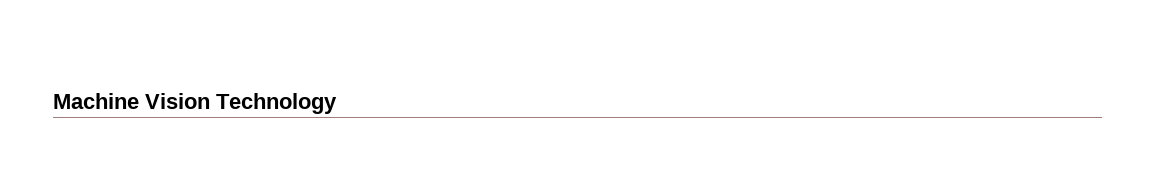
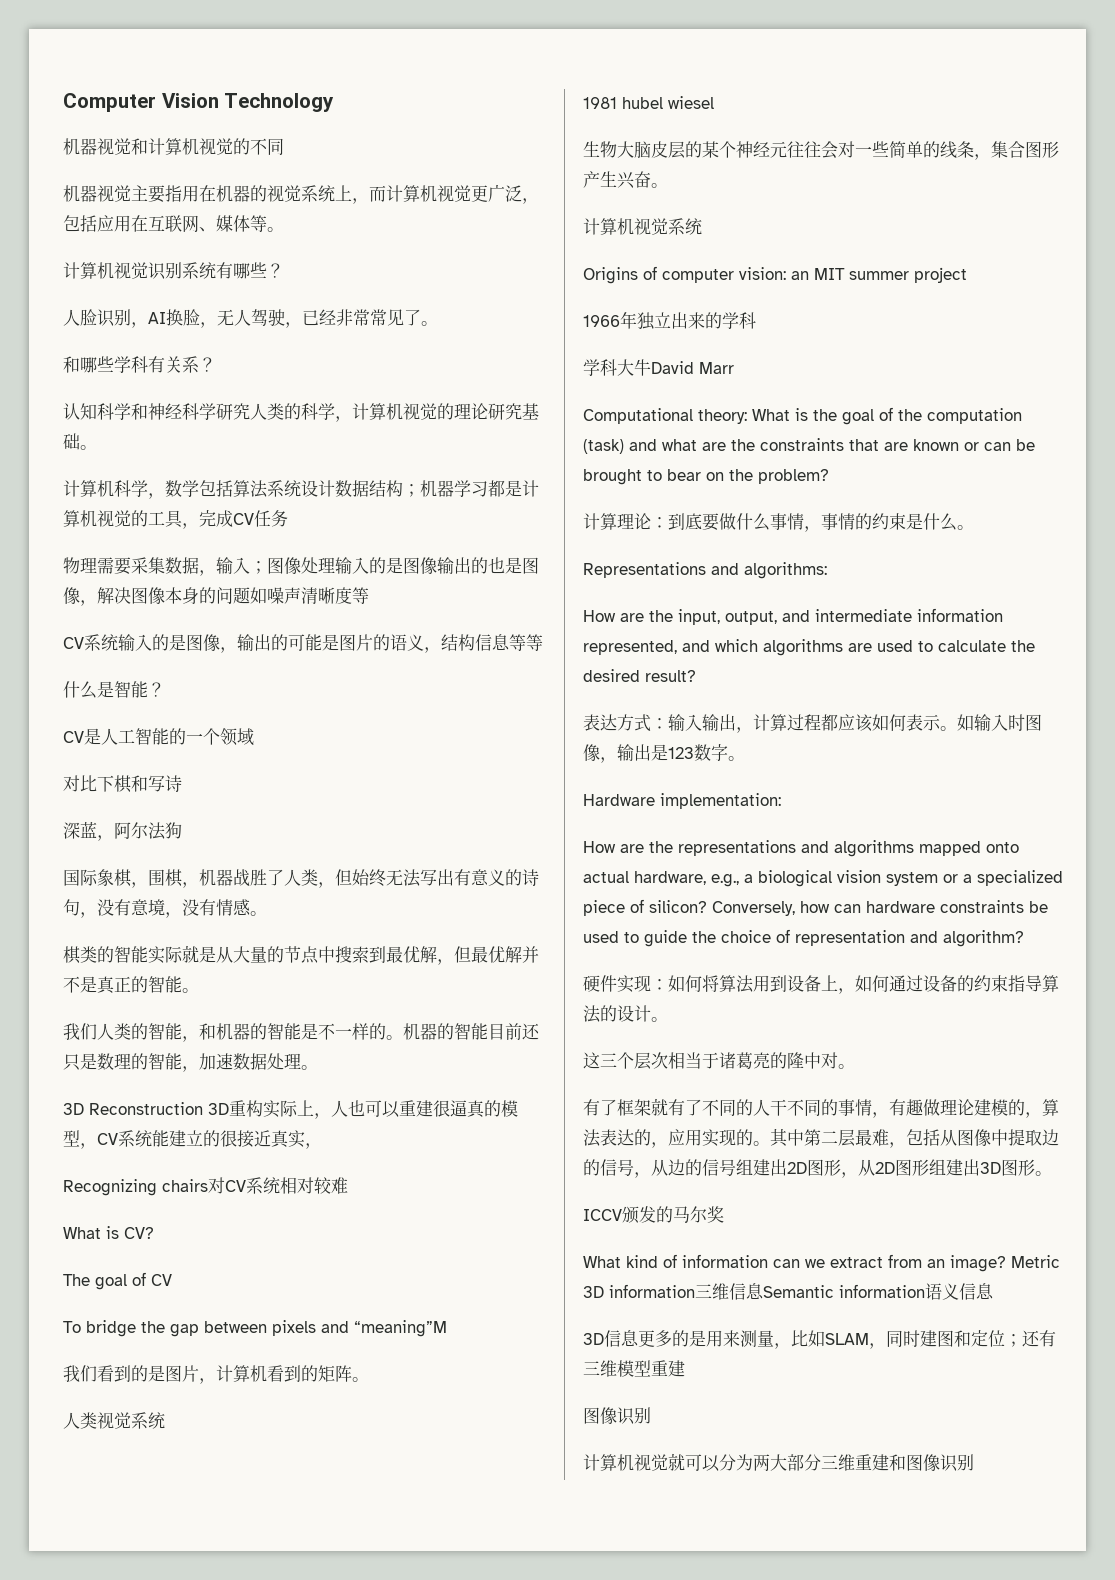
- Machine Vision Technology
+ Computer Vision Technology
+ 机器视觉和计算机视觉的不同
+ 机器视觉主要指用在机器的视觉系统上，而计算机视觉更广泛，包括应用在互联网、媒体等。
+ 计算机视觉识别系统有哪些？
+ 人脸识别，AI换脸，无人驾驶，已经非常常见了。
+ 和哪些学科有关系？
+ 认知科学和神经科学研究人类的科学，计算机视觉的理论研究基础。
+ 计算机科学，数学包括算法系统设计数据结构；机器学习都是计算机视觉的工具，完成CV任务
+ 物理需要采集数据，输入；图像处理输入的是图像输出的也是图像，解决图像本身的问题如噪声清晰度等
+ CV系统输入的是图像，输出的可能是图片的语义，结构信息等等
+ 什么是智能？
+ CV是人工智能的一个领域
+ 对比下棋和写诗
+ 深蓝，阿尔法狗
+ 国际象棋，围棋，机器战胜了人类，但始终无法写出有意义的诗句，没有意境，没有情感。
+ 棋类的智能实际就是从大量的节点中搜索到最优解，但最优解并不是真正的智能。
+ 我们人类的智能，和机器的智能是不一样的。机器的智能目前还只是数理的智能，加速数据处理。
+ 3D Reconstruction 3D重构实际上，人也可以重建很逼真的模型，CV系统能建立的很接近真实，
+ Recognizing chairs对CV系统相对较难
+ What is CV?
+ The goal of CV
+ To bridge the gap between pixels and “meaning”M
+ 我们看到的是图片，计算机看到的矩阵。
+ 人类视觉系统
+ 1981 hubel wiesel
+ 生物大脑皮层的某个神经元往往会对一些简单的线条，集合图形产生兴奋。
+ 计算机视觉系统
+ Origins of computer vision: an MIT summer project
+ 1966年独立出来的学科
+ 学科大牛David Marr
+ Computational theory: What is the goal of the computation (task) and what are the constraints that are known or can be brought to bear on the problem?
+ 计算理论：到底要做什么事情，事情的约束是什么。
+ Representations and algorithms:
+ How are the input, output, and intermediate information represented, and which algorithms are used to calculate the desired result?
+ 表达方式：输入输出，计算过程都应该如何表示。如输入时图像，输出是123数字。
+ Hardware implementation:
+ How are the representations and algorithms mapped onto actual hardware, e.g., a biological vision system or a specialized piece of silicon? Conversely, how can hardware constraints be used to guide the choice of representation and algorithm?
+ 硬件实现：如何将算法用到设备上，如何通过设备的约束指导算法的设计。
+ 这三个层次相当于诸葛亮的隆中对。
+ 有了框架就有了不同的人干不同的事情，有趣做理论建模的，算法表达的，应用实现的。其中第二层最难，包括从图像中提取边的信号，从边的信号组建出2D图形，从2D图形组建出3D图形。
+ ICCV颁发的马尔奖
+ What kind of information can we extract from an image? Metric 3D information三维信息Semantic information语义信息
+ 3D信息更多的是用来测量，比如SLAM，同时建图和定位；还有三维模型重建
+ 图像识别
+ 计算机视觉就可以分为两大部分三维重建和图像识别

